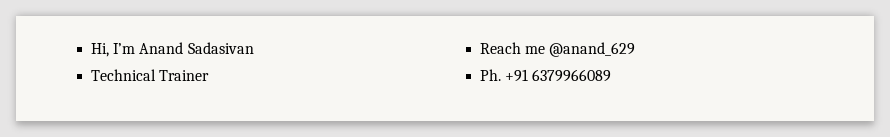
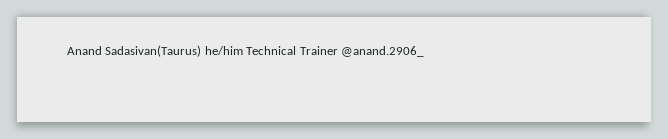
- Hi, I’m Anand Sadasivan
- Technical Trainer
- Reach me @anand_629
- Ph. +91 6379966089
+ Anand Sadasivan(Taurus) he/him Technical Trainer @anand.2906_

